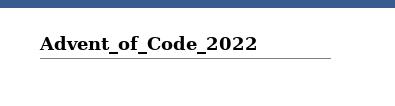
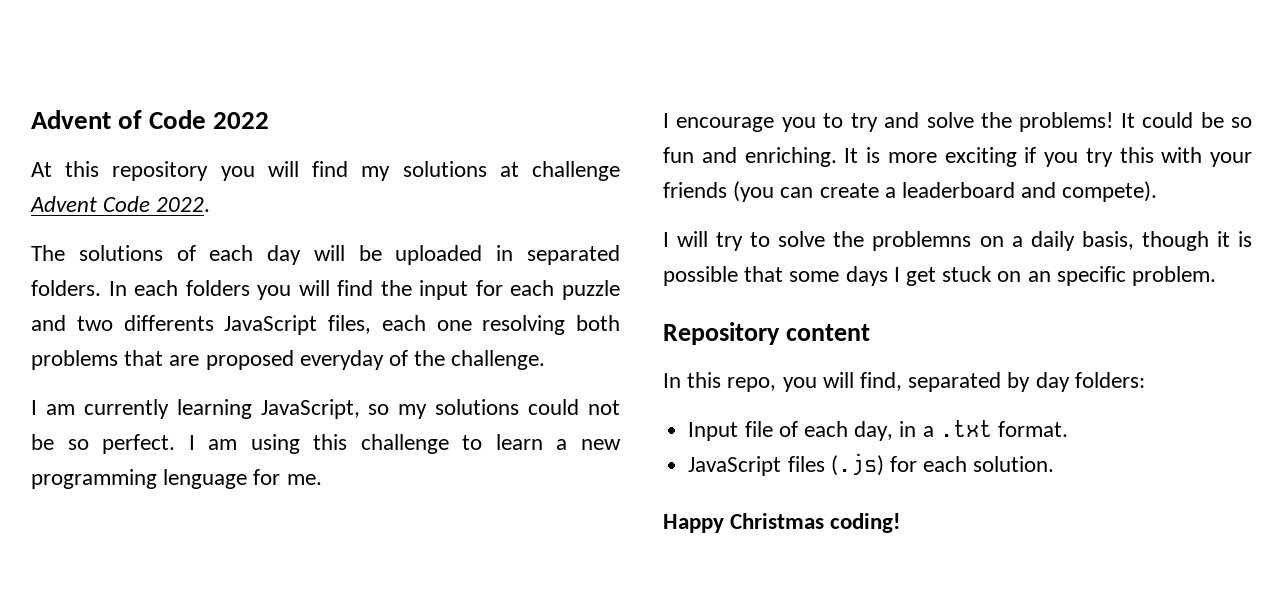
- Advent_of_Code_2022
+ Advent of Code 2022
+ At this repository you will find my solutions at challenge Advent Code 2022.
+ The solutions of each day will be uploaded in separated folders. In each folders you will find the input for each puzzle and two differents JavaScript files, each one resolving both problems that are proposed everyday of the challenge.
+ I am currently learning JavaScript, so my solutions could not be so perfect. I am using this challenge to learn a new programming lenguage for me.
+ I encourage you to try and solve the problems! It could be so fun and enriching. It is more exciting if you try this with your friends (you can create a leaderboard and compete).
+ I will try to solve the problemns on a daily basis, though it is possible that some days I get stuck on an specific problem.
+ Repository content
+ In this repo, you will find, separated by day folders:
+ Input file of each day, in a .txt format.
+ JavaScript files (.js) for each solution.
+ Happy Christmas coding!

